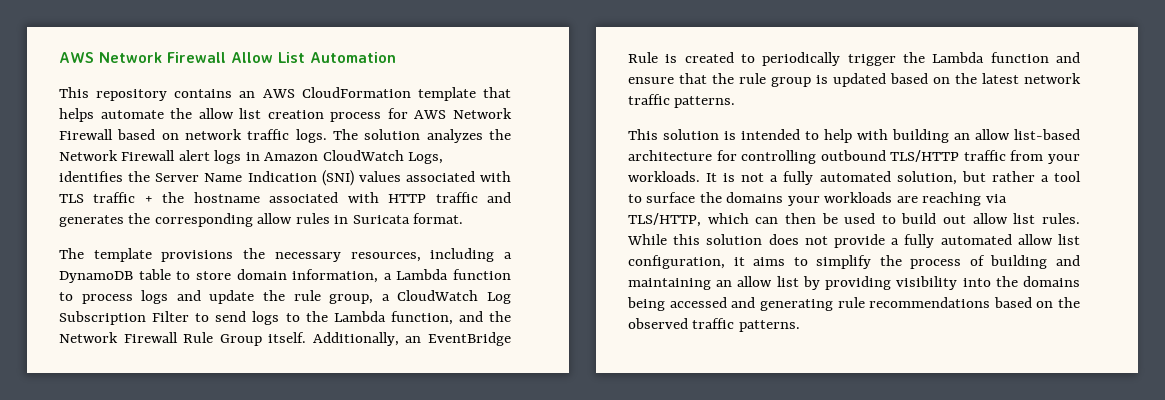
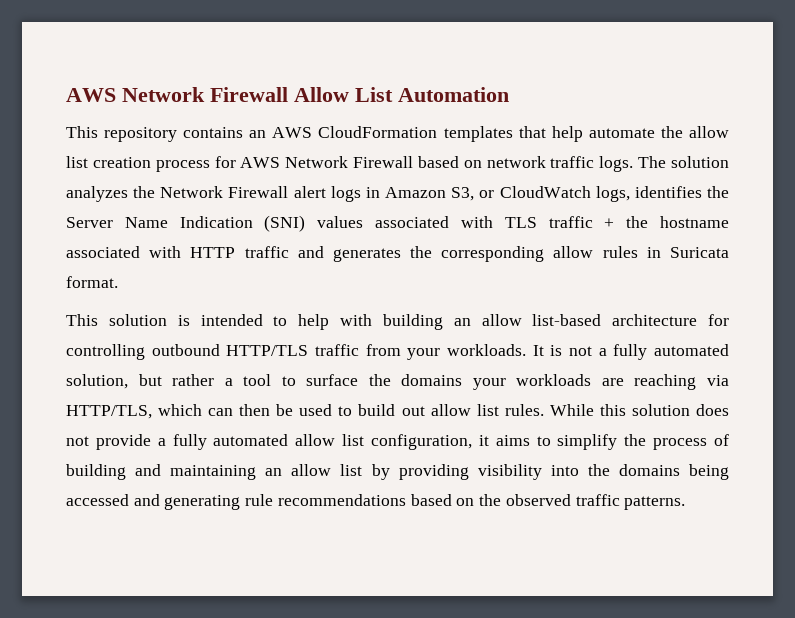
- This repository contains an AWS CloudFormation template that helps automate the allow list creation process for AWS Network Firewall based on network traffic logs.
+ This repository contains an AWS CloudFormation templates that help automate the allow list creation process for AWS Network Firewall based on network traffic logs.
- The solution analyzes the Network Firewall alert logs in Amazon CloudWatch Logs, identifies the Server Name Indication (SNI) values associated with TLS traffic + the hostname associated with HTTP traffic and generates the corresponding allow rules in Suricata format.
+ The solution analyzes the Network Firewall alert logs in Amazon S3, or CloudWatch logs, identifies the Server Name Indication (SNI) values associated with TLS traffic + the hostname associated with HTTP traffic and generates the corresponding allow rules in Suricata format.
- The template provisions the necessary resources, including a DynamoDB table to store domain information, a Lambda function to process logs and update the rule group, a CloudWatch Log Subscription Filter to send logs to the Lambda function, and the Network Firewall Rule Group itself. Additionally, an EventBridge Rule is created to periodically trigger the Lambda function and ensure that the rule group is updated based on the latest network traffic patterns.
- This solution is intended to help with building an allow list-based architecture for controlling outbound TLS/HTTP traffic from your workloads.
+ This solution is intended to help with building an allow list-based architecture for controlling outbound HTTP/TLS traffic from your workloads.
- It is not a fully automated solution, but rather a tool to surface the domains your workloads are reaching via TLS/HTTP, which can then be used to build out allow list rules.
+ It is not a fully automated solution, but rather a tool to surface the domains your workloads are reaching via HTTP/TLS, which can then be used to build out allow list rules.

